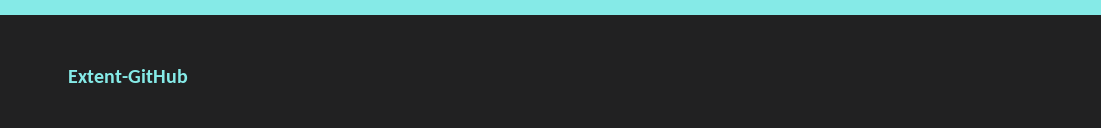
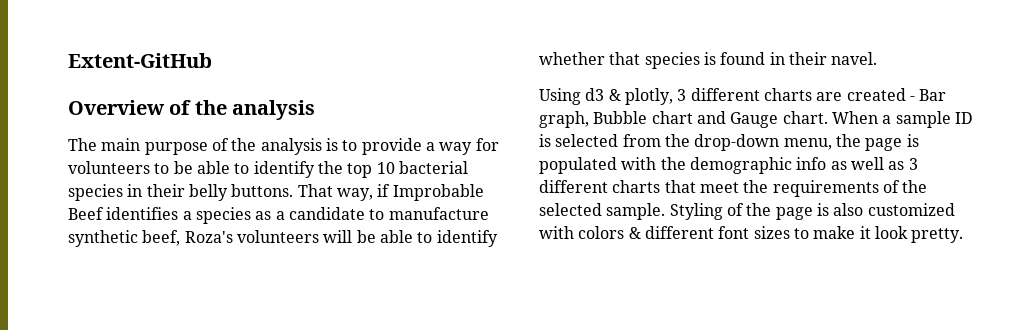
+ Overview of the analysis
+ The main purpose of the analysis is to provide a way for volunteers to be able to identify the top 10 bacterial species in their belly buttons. That way, if Improbable Beef identifies a species as a candidate to manufacture synthetic beef, Roza's volunteers will be able to identify whether that species is found in their navel.
+ Using d3 & plotly, 3 different charts are created - Bar graph, Bubble chart and Gauge chart. When a sample ID is selected from the drop-down menu, the page is populated with the demographic info as well as 3 different charts that meet the requirements of the selected sample. Styling of the page is also customized with colors & different font sizes to make it look pretty.

